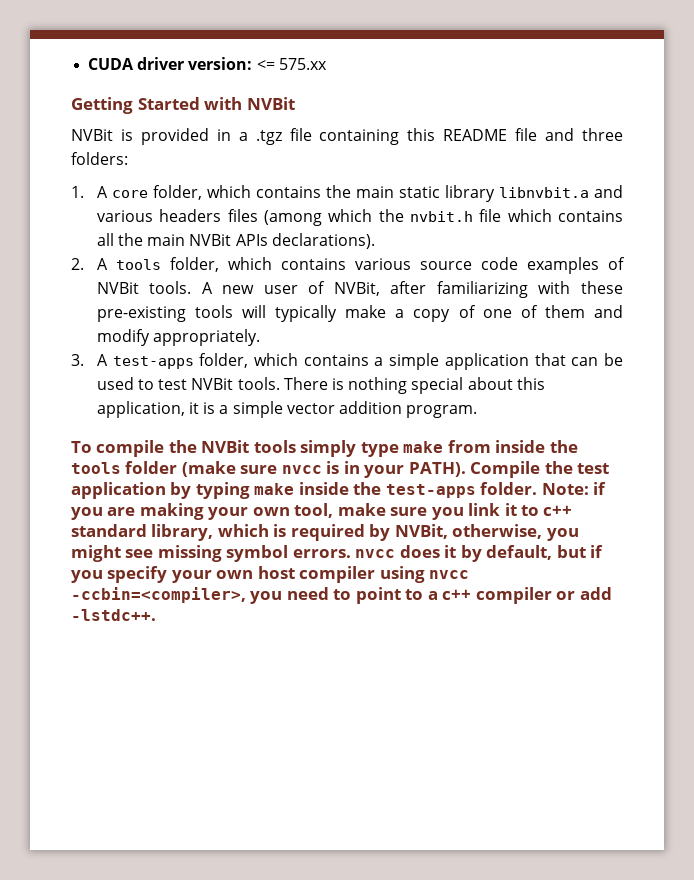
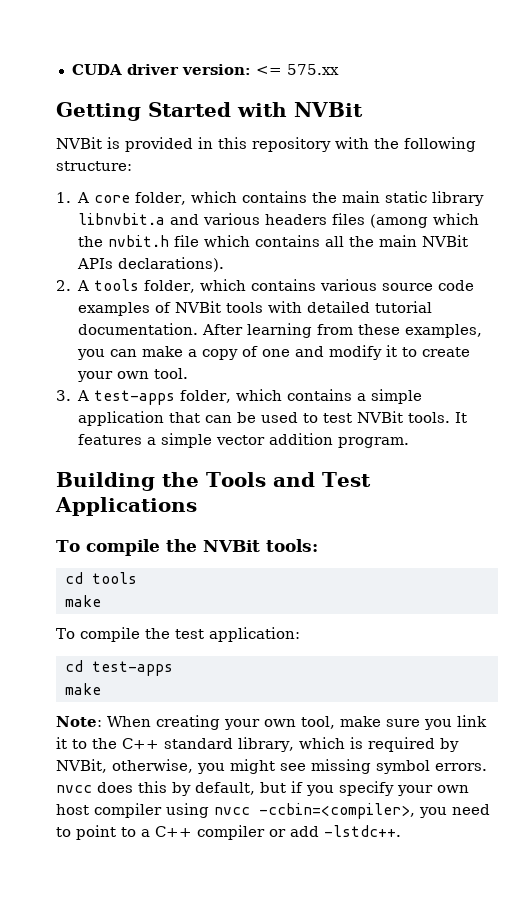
- NVBit is provided in a .tgz file containing this README file and three folders:
+ NVBit is provided in this repository with the following structure:
- 2. A tools folder, which contains various source code examples of NVBit tools. A new user of NVBit, after familiarizing with these pre-existing tools will typically make a copy of one of them and modify appropriately.
+ 2. A tools folder, which contains various source code examples of NVBit tools with detailed tutorial documentation. After learning from these examples, you can make a copy of one and modify it to create your own tool.
- There is nothing special about this application, it is a simple vector addition program.
+ It features a simple vector addition program.
+ Building the Tools and Test Applications
- To compile the NVBit tools simply type make from inside the tools folder (make sure nvcc is in your PATH). Compile the test application by typing make inside the test-apps folder. Note: if you are making your own tool, make sure you link it to c++ standard library, which is required by NVBit, otherwise, you might see missing symbol errors. nvcc does it by default, but if you specify your own host compiler using nvcc -ccbin=<compiler>, you need to point to a c++ compiler or add -lstdc++.
+ To compile the NVBit tools:
+ cd tools
+ make
+ To compile the test application:
+ cd test-apps
+ make
+ Note: When creating your own tool, make sure you link it to the C++ standard library, which is required by NVBit, otherwise, you might see missing symbol errors. nvcc does this by default, but if you specify your own host compiler using nvcc -ccbin=<compiler>, you need to point to a C++ compiler or add -lstdc++.

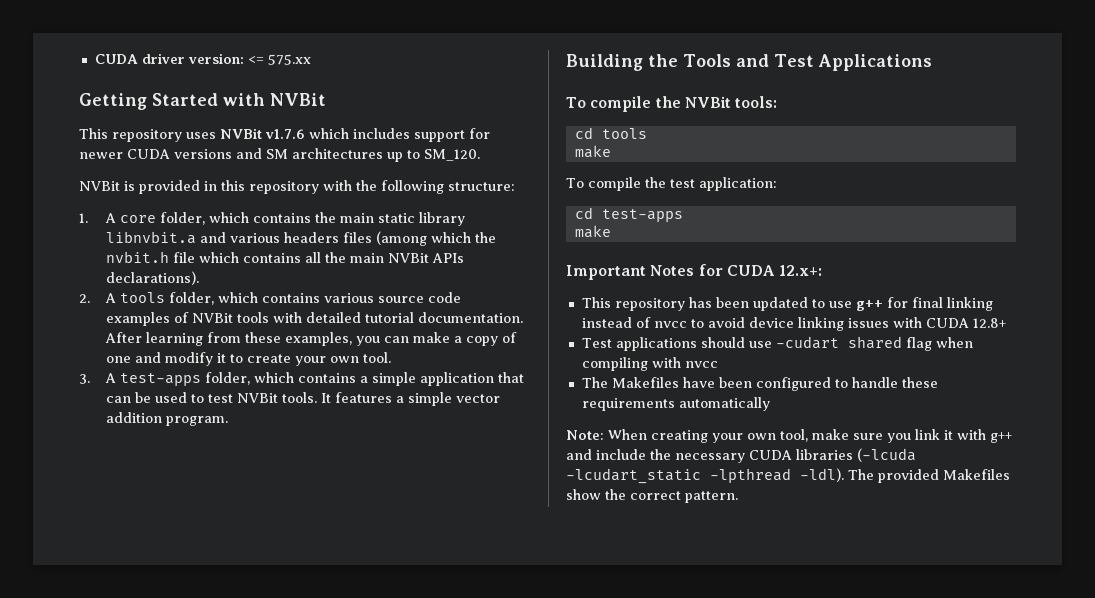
+ This repository uses NVBit v1.7.6 which includes support for newer CUDA versions and SM architectures up to SM_120.
+ Important Notes for CUDA 12.x+:
+ This repository has been updated to use g++ for final linking instead of nvcc to avoid device linking issues with CUDA 12.8+
+ Test applications should use -cudart shared flag when compiling with nvcc
+ The Makefiles have been configured to handle these requirements automatically
- Note: When creating your own tool, make sure you link it to the C++ standard library, which is required by NVBit, otherwise, you might see missing symbol errors. nvcc does this by default, but if you specify your own host compiler using nvcc -ccbin=<compiler>, you need to point to a C++ compiler or add -lstdc++.
+ Note: When creating your own tool, make sure you link it with g++ and include the necessary CUDA libraries (-lcuda -lcudart_static -lpthread -ldl). The provided Makefiles show the correct pattern.

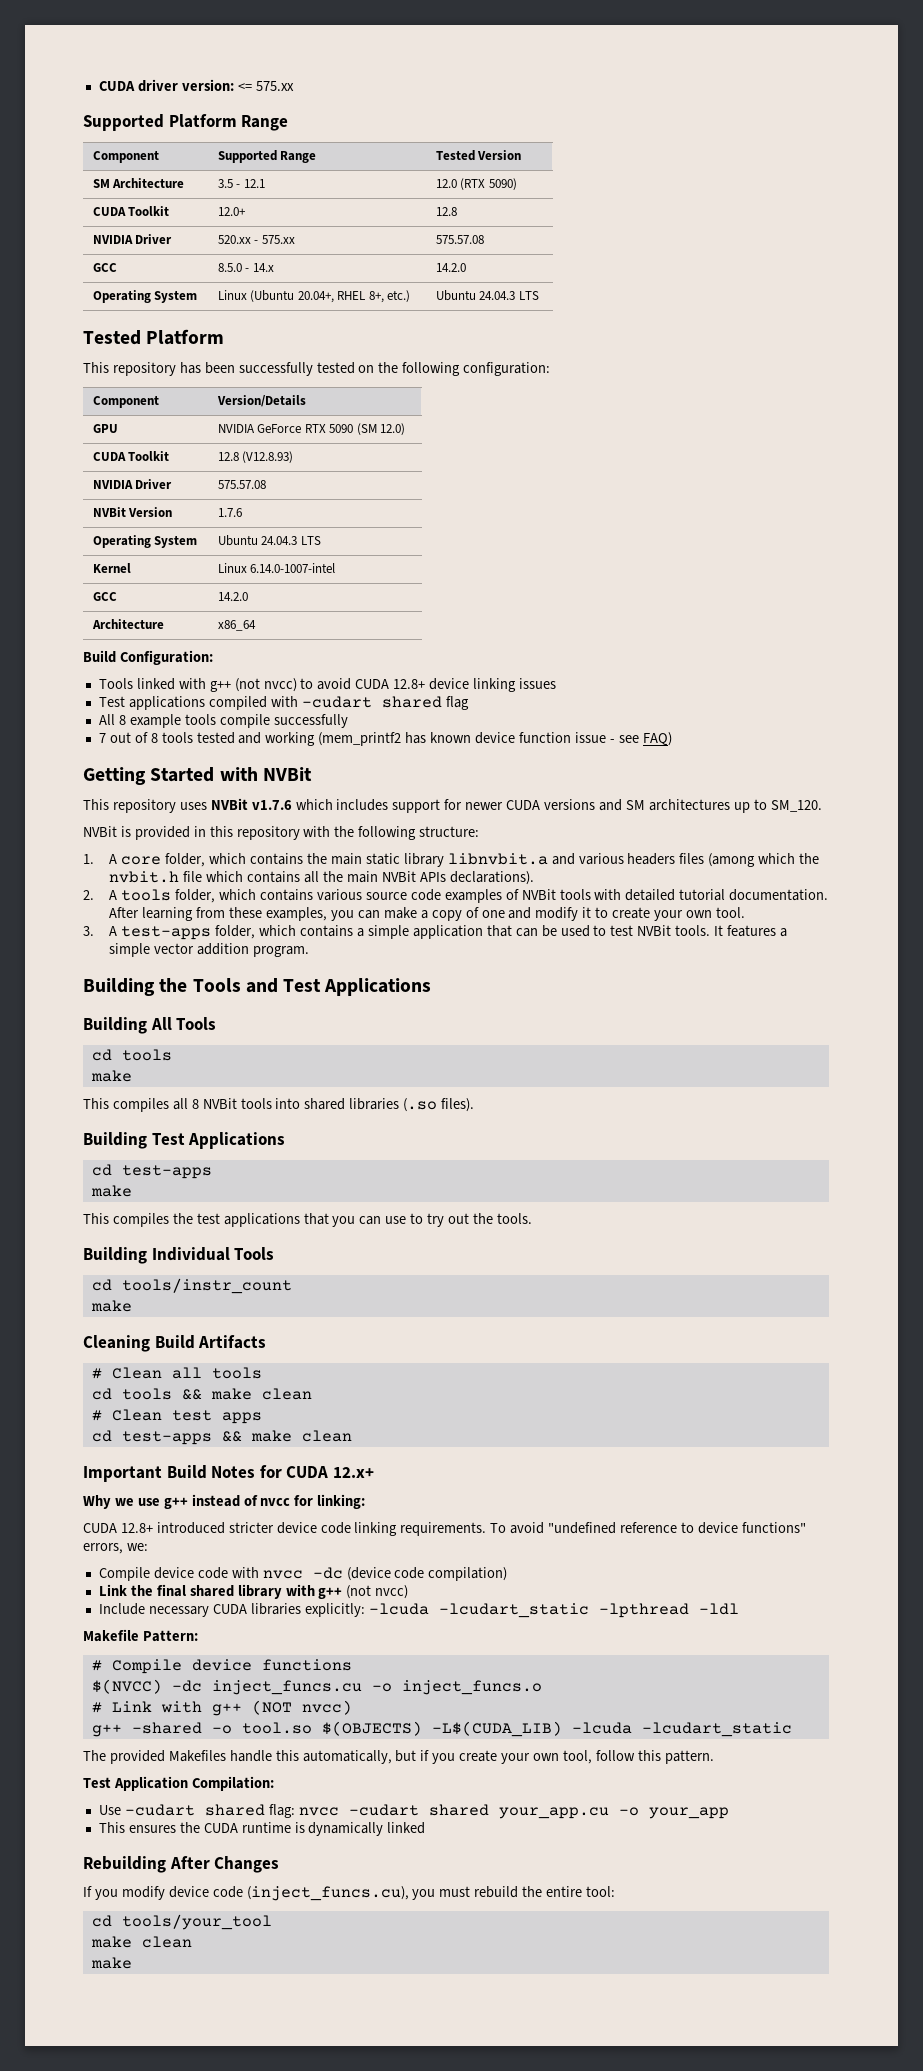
+ Supported Platform Range
+ Component | Supported Range | Tested Version
+ SM Architecture | 3.5 - 12.1 | 12.0 (RTX 5090)
+ CUDA Toolkit | 12.0+ | 12.8
+ NVIDIA Driver | 520.xx - 575.xx | 575.57.08
+ GCC | 8.5.0 - 14.x | 14.2.0
+ Operating System | Linux (Ubuntu 20.04+, RHEL 8+, etc.) | Ubuntu 24.04.3 LTS
+ Tested Platform
+ This repository has been successfully tested on the following configuration:
+ Component | Version/Details
+ GPU | NVIDIA GeForce RTX 5090 (SM 12.0)
+ CUDA Toolkit | 12.8 (V12.8.93)
+ NVIDIA Driver | 575.57.08
+ NVBit Version | 1.7.6
+ Operating System | Ubuntu 24.04.3 LTS
+ Kernel | Linux 6.14.0-1007-intel
+ GCC | 14.2.0
+ Architecture | x86_64
+ Build Configuration:
+ Tools linked with g++ (not nvcc) to avoid CUDA 12.8+ device linking issues
+ Test applications compiled with -cudart shared flag
+ All 8 example tools compile successfully
+ 7 out of 8 tools tested and working (mem_printf2 has known device function issue - see FAQ)
- To compile the NVBit tools:
+ Building All Tools
  cd tools
  make
- To compile the test application:
+ This compiles all 8 NVBit tools into shared libraries (.so files).
+ Building Test Applications
  cd test-apps
  make
+ This compiles the test applications that you can use to try out the tools.
+ Building Individual Tools
+ cd tools/instr_count
+ make
+ Cleaning Build Artifacts
+ # Clean all tools
+ cd tools && make clean
+ # Clean test apps
+ cd test-apps && make clean
- Important Notes for CUDA 12.x+:
- This repository has been updated to use g++ for final linking instead of nvcc to avoid device linking issues with CUDA 12.8+
- Test applications should use -cudart shared flag when compiling with nvcc
- The Makefiles have been configured to handle these requirements automatically
- Note: When creating your own tool, make sure you link it with g++ and include the necessary CUDA libraries (-lcuda -lcudart_static -lpthread -ldl). The provided Makefiles show the correct pattern.
+ Important Build Notes for CUDA 12.x+
+ Why we use g++ instead of nvcc for linking:
+ CUDA 12.8+ introduced stricter device code linking requirements. To avoid "undefined reference to device functions" errors, we:
+ Compile device code with nvcc -dc (device code compilation)
+ Link the final shared library with g++ (not nvcc)
+ Include necessary CUDA libraries explicitly: -lcuda -lcudart_static -lpthread -ldl
+ Makefile Pattern:
+ # Compile device functions
+ $(NVCC) -dc inject_funcs.cu -o inject_funcs.o
+ # Link with g++ (NOT nvcc)
+ g++ -shared -o tool.so $(OBJECTS) -L$(CUDA_LIB) -lcuda -lcudart_static
+ The provided Makefiles handle this automatically, but if you create your own tool, follow this pattern.
+ Test Application Compilation:
+ Use -cudart shared flag: nvcc -cudart shared your_app.cu -o your_app
+ This ensures the CUDA runtime is dynamically linked
+ Rebuilding After Changes
+ If you modify device code (inject_funcs.cu), you must rebuild the entire tool:
+ cd tools/your_tool
+ make clean
+ make

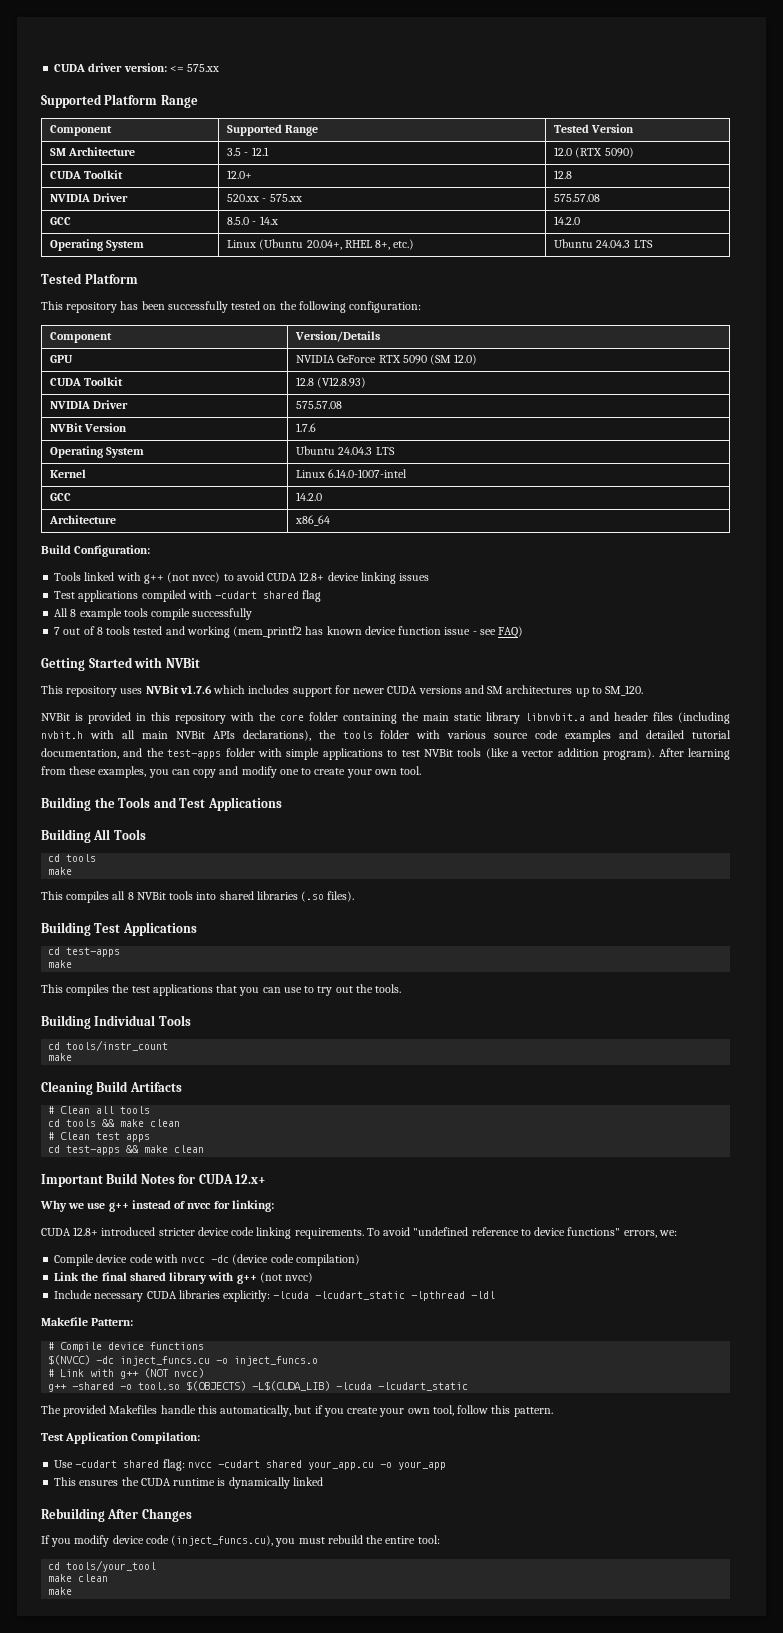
- NVBit is provided in this repository with the following structure:
- 1. A core folder, which contains the main static library libnvbit.a and various headers files (among which the nvbit.h file which contains all the main NVBit APIs declarations).
- 2. A tools folder, which contains various source code examples of NVBit tools with detailed tutorial documentation.
+ NVBit is provided in this repository with the core folder containing the main static library libnvbit.a and header files (including nvbit.h with all main NVBit APIs declarations), the tools folder with various source code examples and detailed tutorial documentation, and the test-apps folder with simple applications to test NVBit tools (like a vector addition program).
- After learning from these examples, you can make a copy of one and modify it to create your own tool.
+ After learning from these examples, you can copy and modify one to create your own tool.
- 3. A test-apps folder, which contains a simple application that can be used to test NVBit tools. It features a simple vector addition program.

